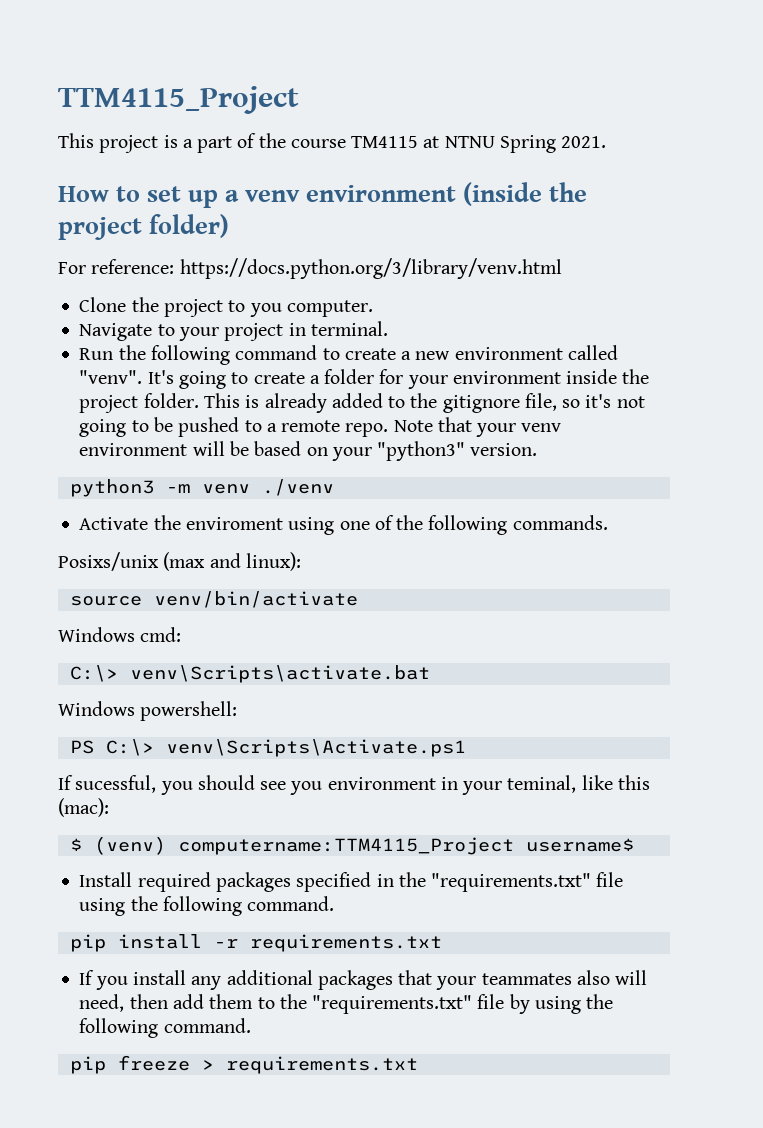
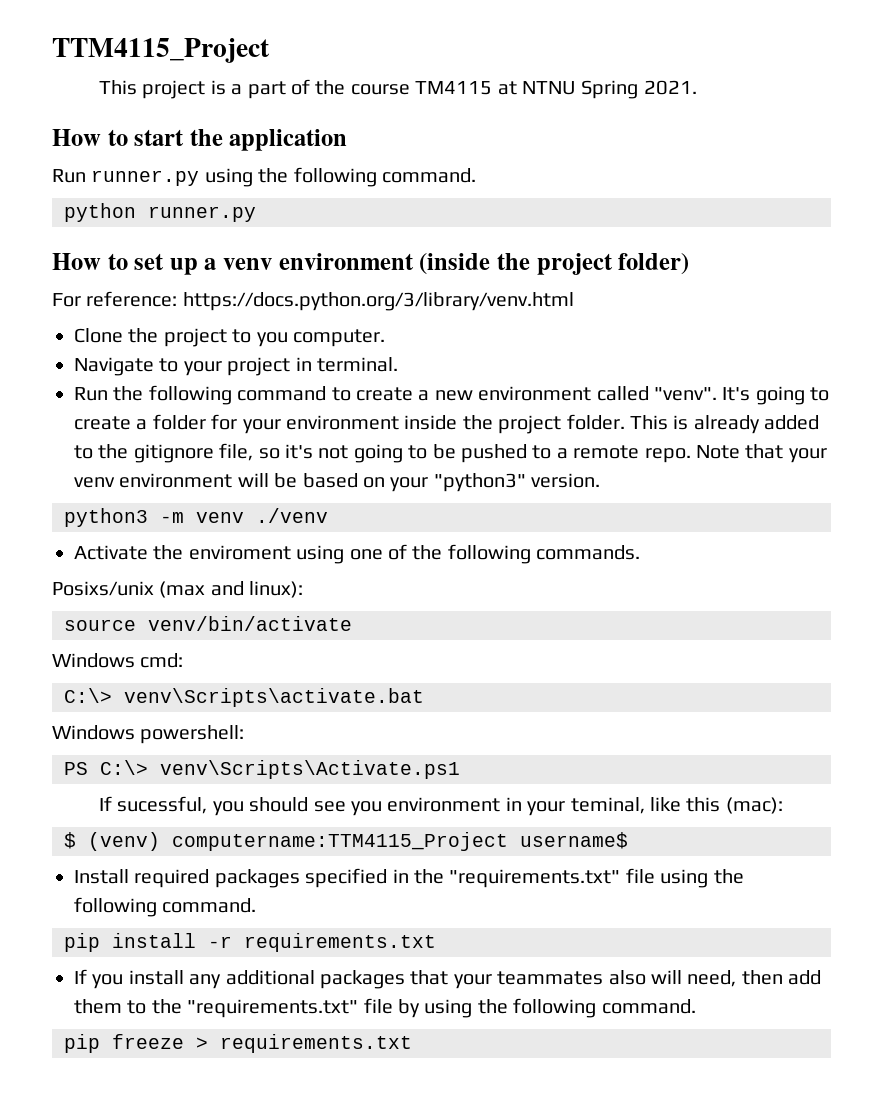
+ How to start the application
+ Run runner.py using the following command.
+ python runner.py

